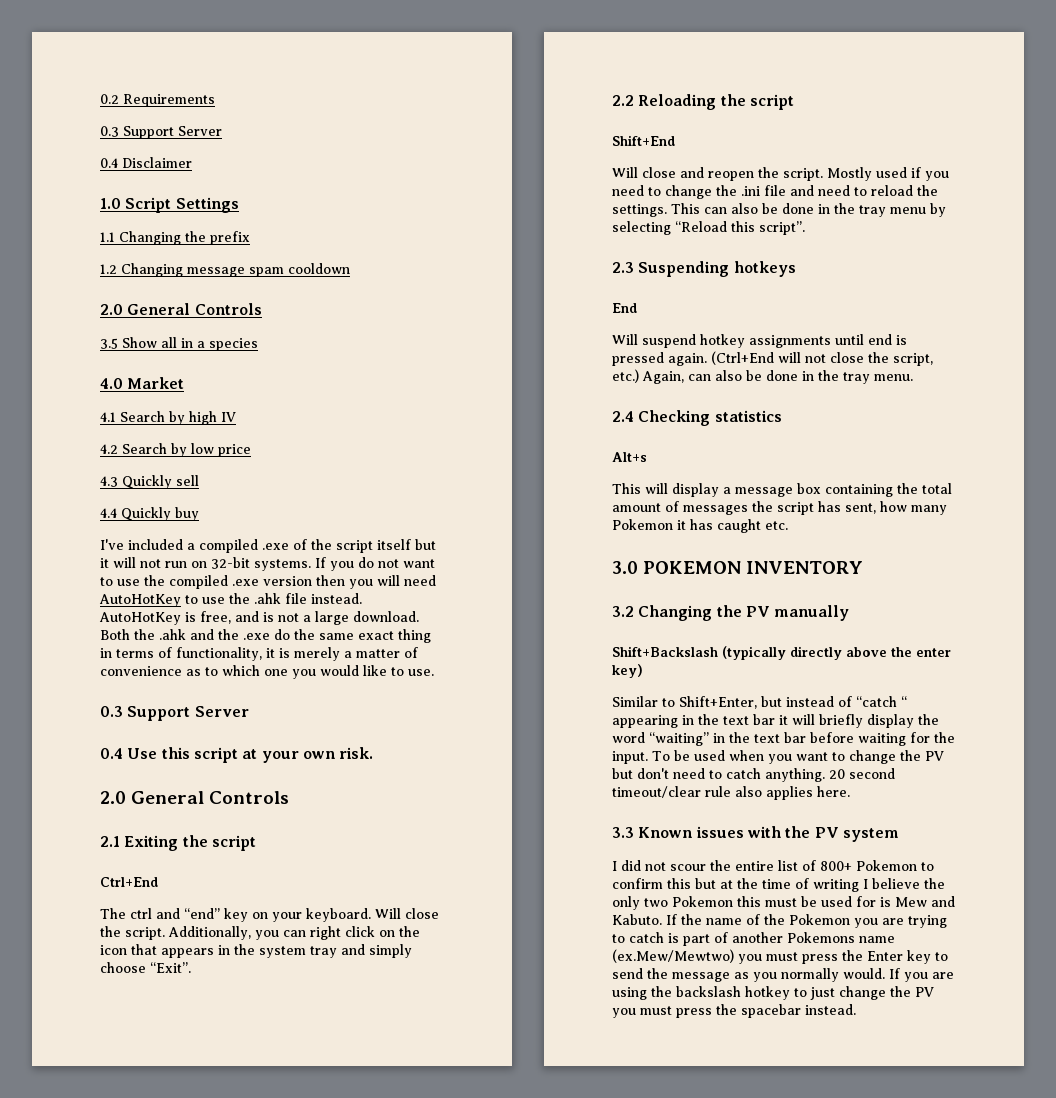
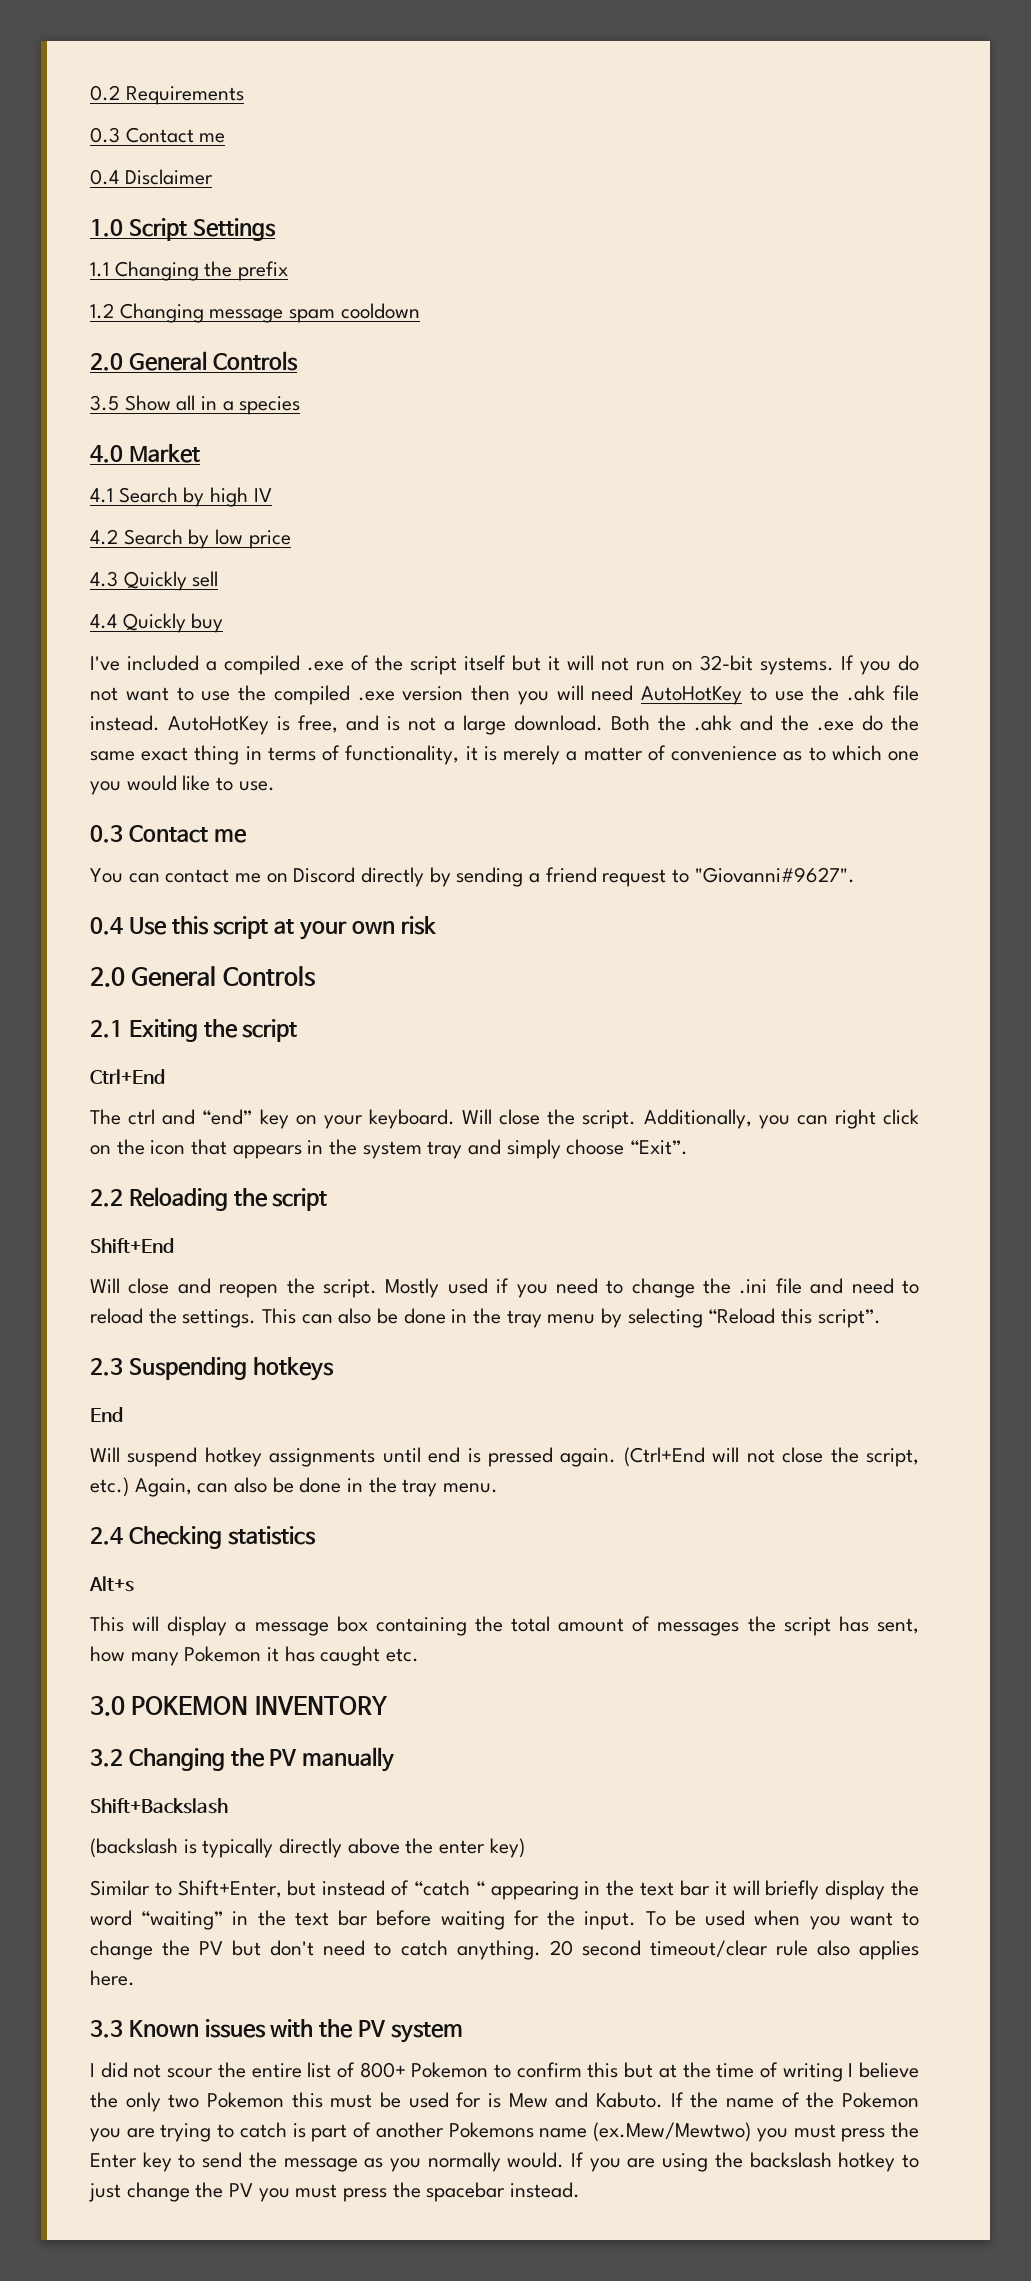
  0.2 Requirements
- 0.3 Support Server
+ 0.3 Contact me
  Both the .ahk and the .exe do the same exact thing in terms of functionality, it is merely a matter of convenience as to which one you would like to use.
- 0.3 Support Server
+ 0.3 Contact me
+ You can contact me on Discord directly by sending a friend request to "Giovanni#9627".
- 0.4 Use this script at your own risk.
+ 0.4 Use this script at your own risk
- Shift+Backslash (typically directly above the enter key)
+ Shift+Backslash
+ (backslash is typically directly above the enter key)

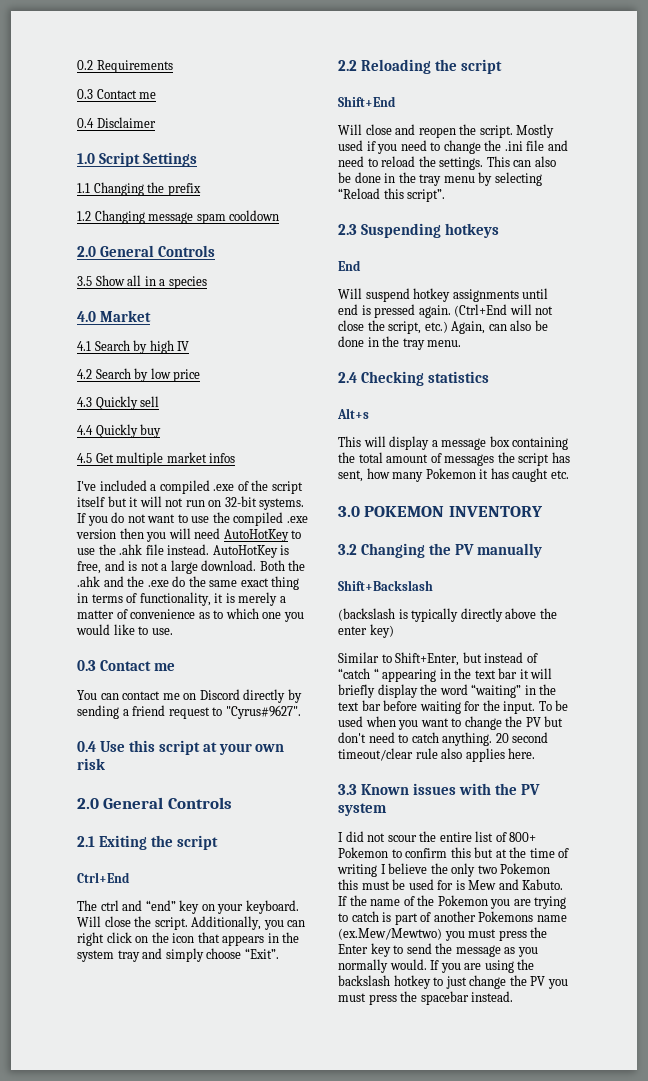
+ 4.5 Get multiple market infos
- You can contact me on Discord directly by sending a friend request to "Giovanni#9627".
+ You can contact me on Discord directly by sending a friend request to "Cyrus#9627".

